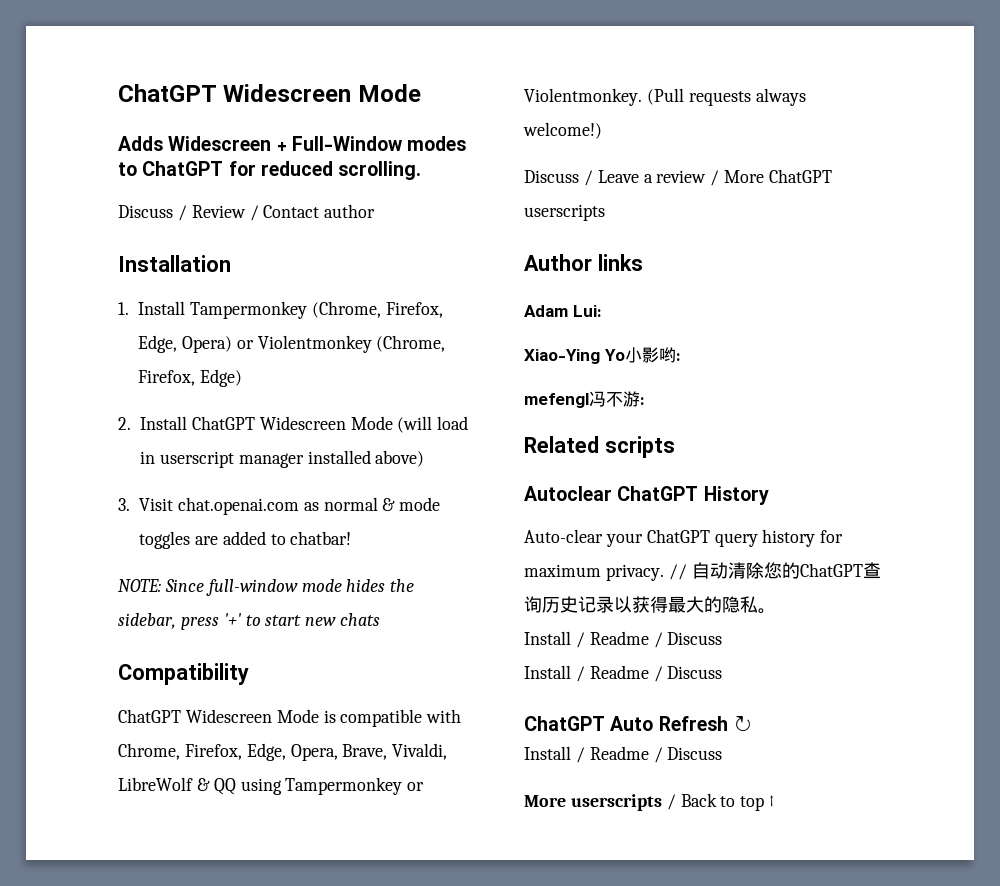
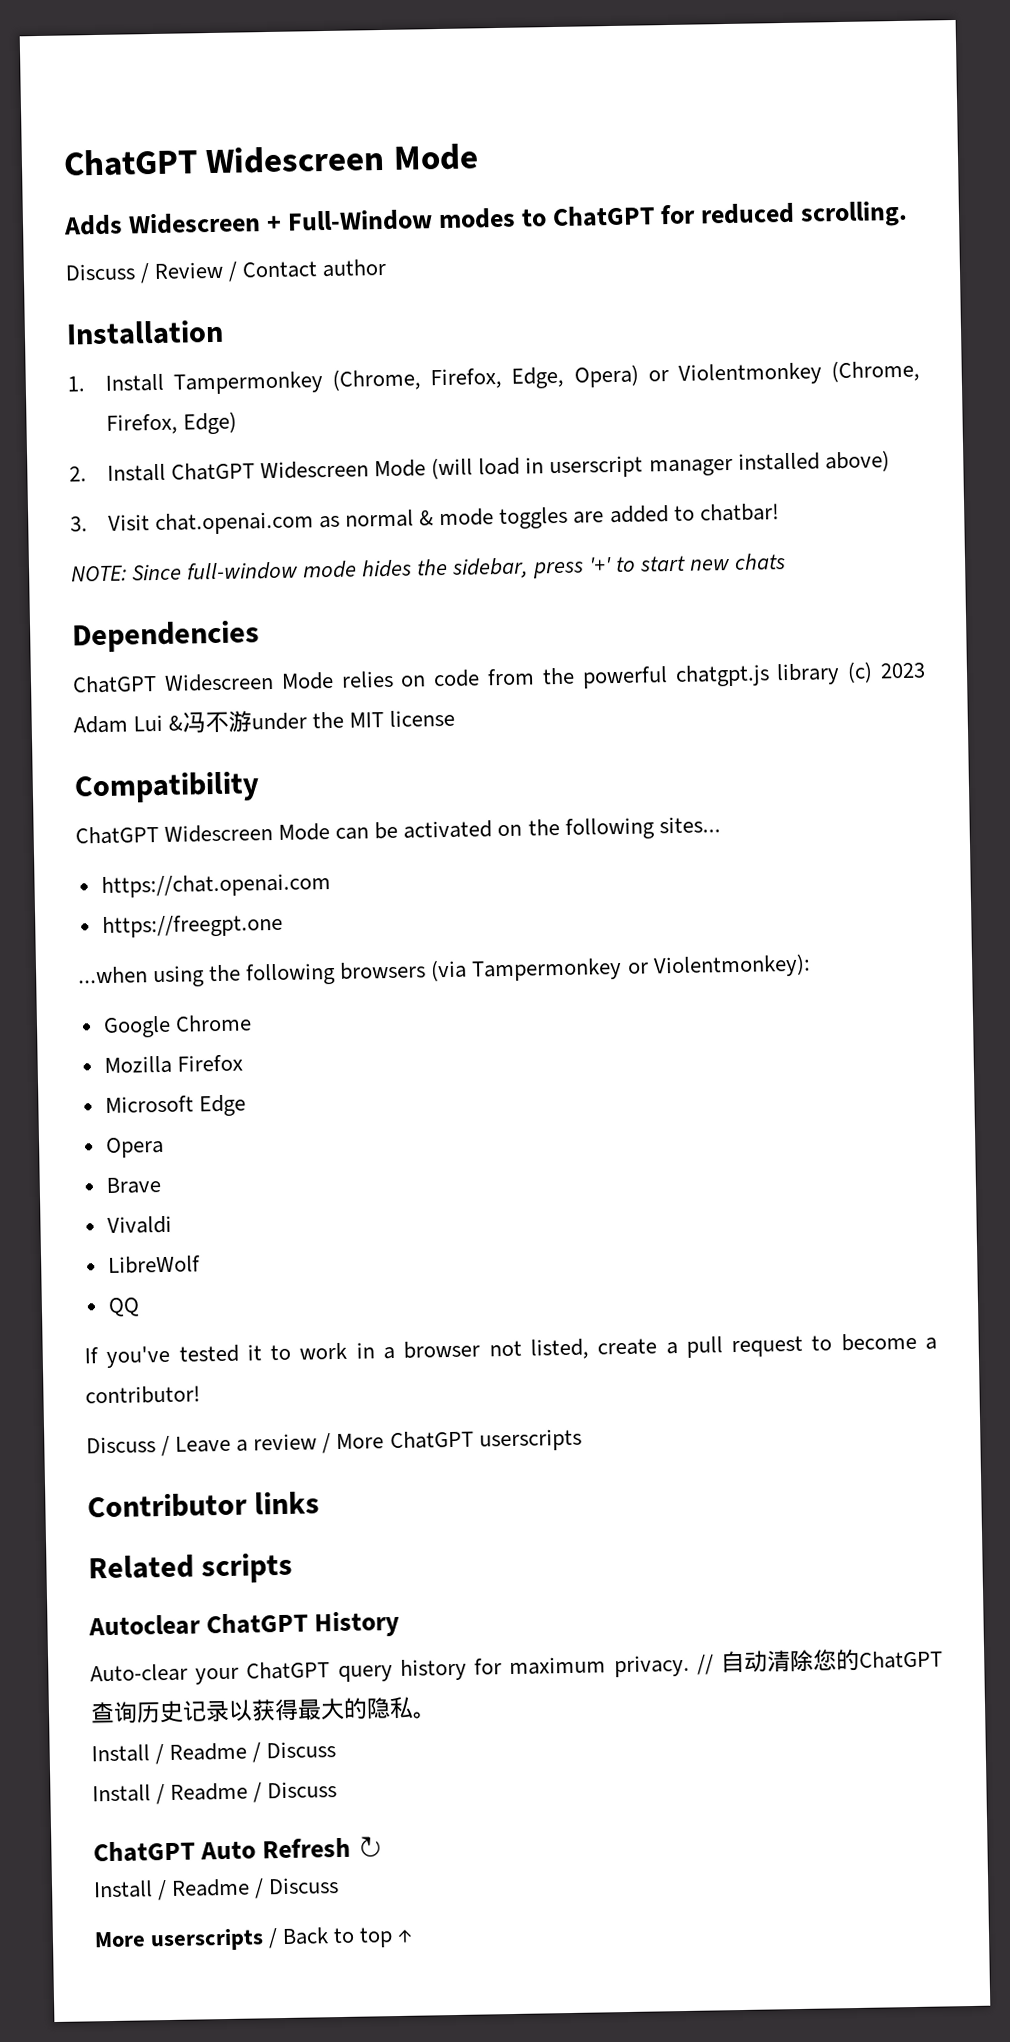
+ Dependencies
+ ChatGPT Widescreen Mode relies on code from the powerful chatgpt.js library (c) 2023 Adam Lui &冯不游under the MIT license
  Compatibility
- ChatGPT Widescreen Mode is compatible with Chrome, Firefox, Edge, Opera, Brave, Vivaldi, LibreWolf & QQ using Tampermonkey or Violentmonkey. (Pull requests always welcome!)
+ ChatGPT Widescreen Mode can be activated on the following sites...
+ https://chat.openai.com
+ https://freegpt.one
+ ...when using the following browsers (via Tampermonkey or Violentmonkey):
+ Google Chrome
+ Mozilla Firefox
+ Microsoft Edge
+ Opera
+ Brave
+ Vivaldi
+ LibreWolf
+ QQ
+ If you've tested it to work in a browser not listed, create a pull request to become a contributor!
- Author links
+ Contributor links
- Adam Lui:
- Xiao-Ying Yo小影哟:
- mefengl冯不游:

